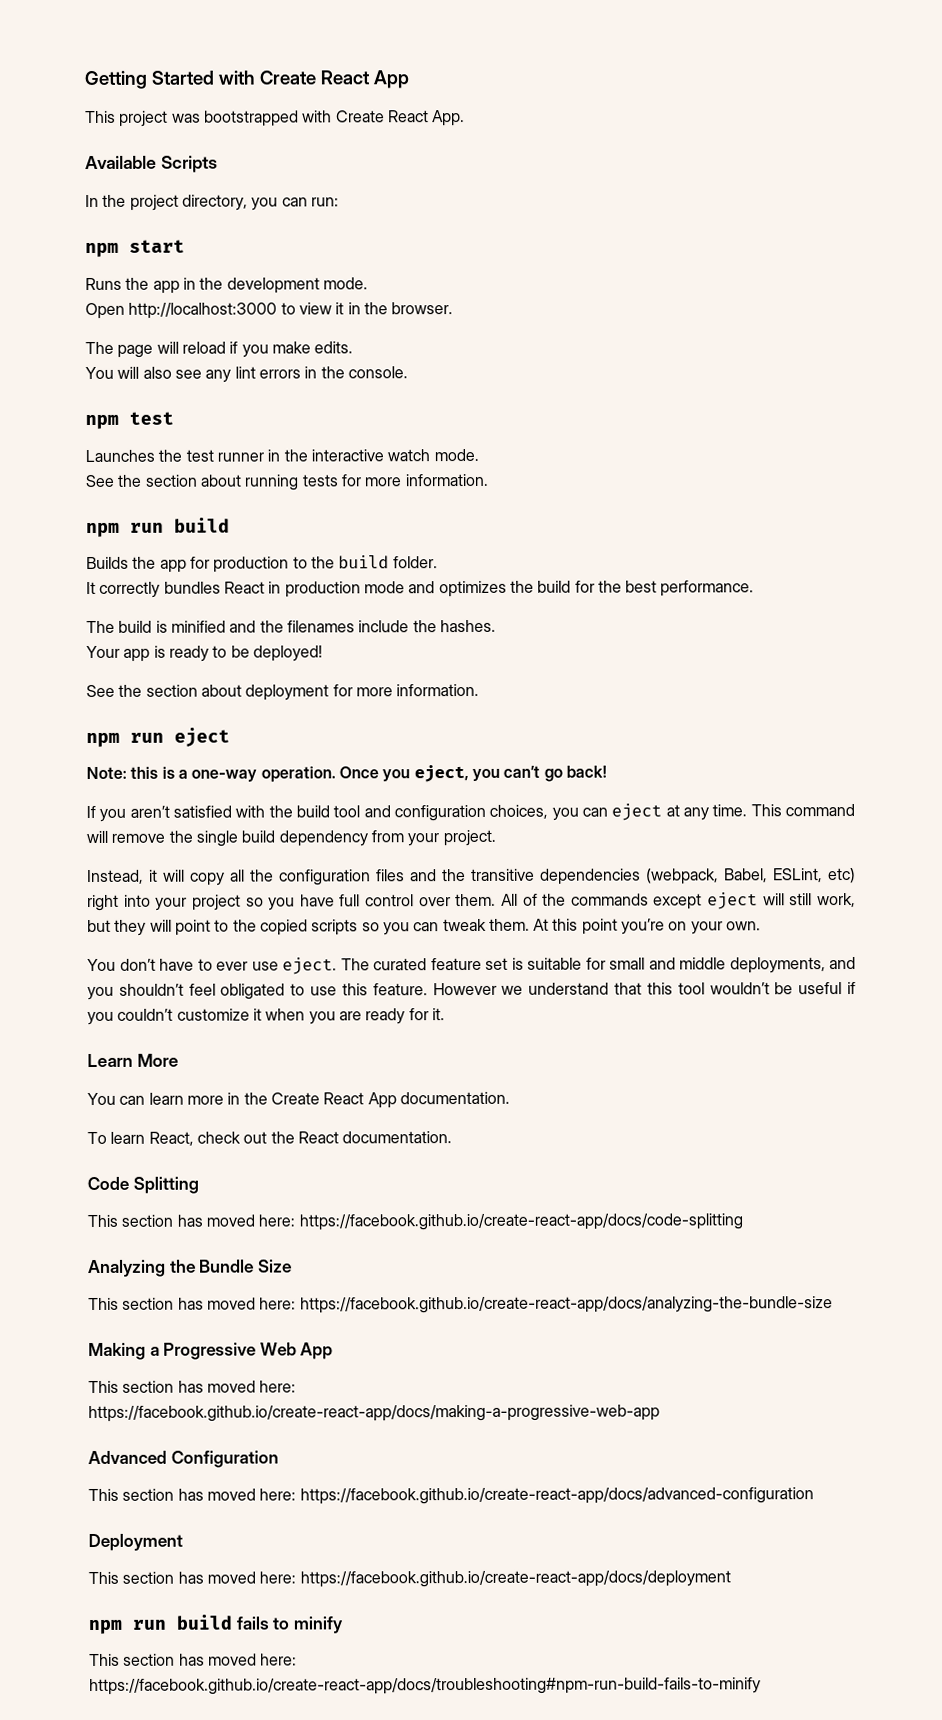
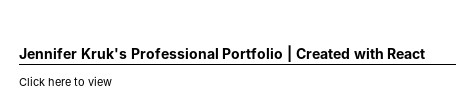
- Getting Started with Create React App
- This project was bootstrapped with Create React App.
- Available Scripts
- In the project directory, you can run:
- npm start
- Runs the app in the development mode.
- Open http://localhost:3000 to view it in the browser.
- The page will reload if you make edits.
- You will also see any lint errors in the console.
- npm test
- Launches the test runner in the interactive watch mode.
- See the section about running tests for more information.
- npm run build
- Builds the app for production to the build folder.
- It correctly bundles React in production mode and optimizes the build for the best performance.
- The build is minified and the filenames include the hashes.
- Your app is ready to be deployed!
- See the section about deployment for more information.
- npm run eject
- Note: this is a one-way operation. Once you eject, you can’t go back!
- If you aren’t satisfied with the build tool and configuration choices, you can eject at any time. This command will remove the single build dependency from your project.
- Instead, it will copy all the configuration files and the transitive dependencies (webpack, Babel, ESLint, etc) right into your project so you have full control over them. All of the commands except eject will still work, but they will point to the copied scripts so you can tweak them. At this point you’re on your own.
- You don’t have to ever use eject. The curated feature set is suitable for small and middle deployments, and you shouldn’t feel obligated to use this feature. However we understand that this tool wouldn’t be useful if you couldn’t customize it when you are ready for it.
- Learn More
- You can learn more in the Create React App documentation.
- To learn React, check out the React documentation.
- Code Splitting
- This section has moved here: https://facebook.github.io/create-react-app/docs/code-splitting
- Analyzing the Bundle Size
- This section has moved here: https://facebook.github.io/create-react-app/docs/analyzing-the-bundle-size
- Making a Progressive Web App
- This section has moved here: https://facebook.github.io/create-react-app/docs/making-a-progressive-web-app
- Advanced Configuration
- This section has moved here: https://facebook.github.io/create-react-app/docs/advanced-configuration
- Deployment
- This section has moved here: https://facebook.github.io/create-react-app/docs/deployment
- npm run build fails to minify
- This section has moved here: https://facebook.github.io/create-react-app/docs/troubleshooting#npm-run-build-fails-to-minify
+ Jennifer Kruk's Professional Portfolio | Created with React
+ Click here to view

